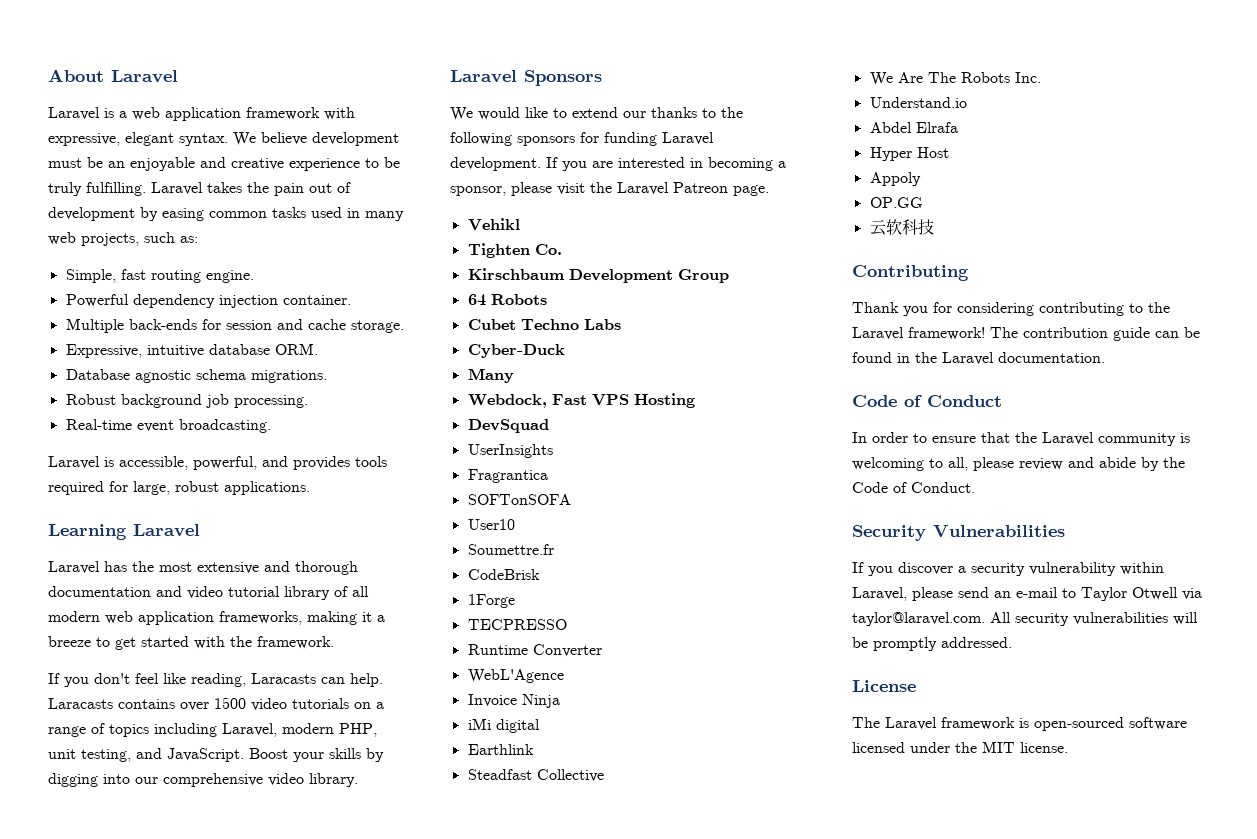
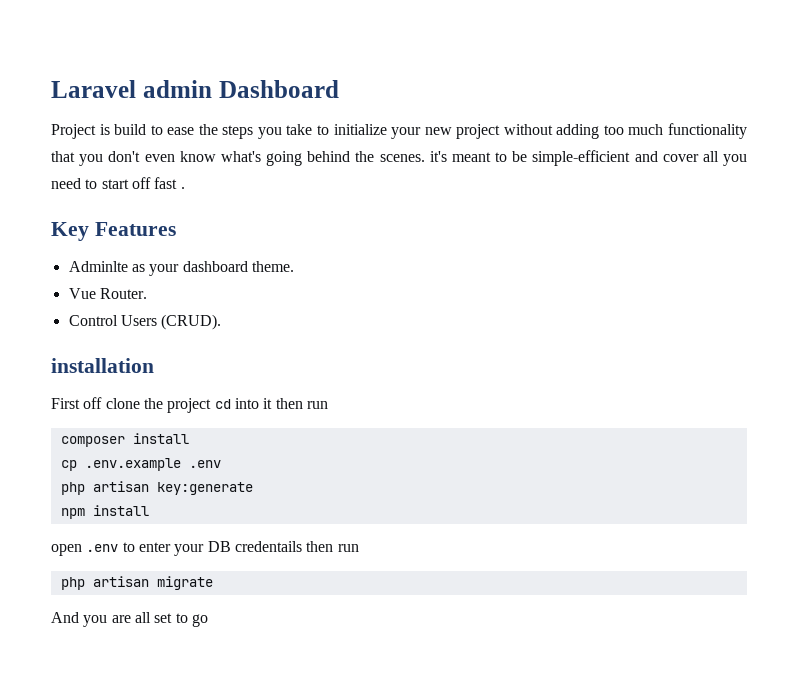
- About Laravel
- Laravel is a web application framework with expressive, elegant syntax. We believe development must be an enjoyable and creative experience to be truly fulfilling. Laravel takes the pain out of development by easing common tasks used in many web projects, such as:
- Simple, fast routing engine.
- Powerful dependency injection container.
- Multiple back-ends for session and cache storage.
- Expressive, intuitive database ORM.
- Database agnostic schema migrations.
- Robust background job processing.
- Real-time event broadcasting.
- Laravel is accessible, powerful, and provides tools required for large, robust applications.
- Learning Laravel
- Laravel has the most extensive and thorough documentation and video tutorial library of all modern web application frameworks, making it a breeze to get started with the framework.
- If you don't feel like reading, Laracasts can help. Laracasts contains over 1500 video tutorials on a range of topics including Laravel, modern PHP, unit testing, and JavaScript. Boost your skills by digging into our comprehensive video library.
- Laravel Sponsors
- We would like to extend our thanks to the following sponsors for funding Laravel development. If you are interested in becoming a sponsor, please visit the Laravel Patreon page.
- Vehikl
- Tighten Co.
- Kirschbaum Development Group
- 64 Robots
- Cubet Techno Labs
- Cyber-Duck
- Many
- Webdock, Fast VPS Hosting
- DevSquad
- UserInsights
- Fragrantica
- SOFTonSOFA
- User10
- Soumettre.fr
- CodeBrisk
- 1Forge
- TECPRESSO
- Runtime Converter
- WebL'Agence
- Invoice Ninja
- iMi digital
- Earthlink
- Steadfast Collective
- We Are The Robots Inc.
- Understand.io
- Abdel Elrafa
- Hyper Host
- Appoly
- OP.GG
- 云软科技
- Contributing
- Thank you for considering contributing to the Laravel framework! The contribution guide can be found in the Laravel documentation.
- Code of Conduct
- In order to ensure that the Laravel community is welcoming to all, please review and abide by the Code of Conduct.
- Security Vulnerabilities
- If you discover a security vulnerability within Laravel, please send an e-mail to Taylor Otwell via taylor@laravel.com. All security vulnerabilities will be promptly addressed.
- License
- The Laravel framework is open-sourced software licensed under the MIT license.
+ Laravel admin Dashboard
+ Project is build to ease the steps you take to initialize your new project without adding too much functionality that you don't even know what's going behind the scenes. it's meant to be simple-efficient and cover all you need to start off fast .
+ Key Features
+ Adminlte as your dashboard theme.
+ Vue Router.
+ Control Users (CRUD).
+ installation
+ First off clone the project cd into it then run
+ composer install
+ cp .env.example .env
+ php artisan key:generate
+ npm install
+ open .env to enter your DB credentails then run
+ php artisan migrate
+ And you are all set to go

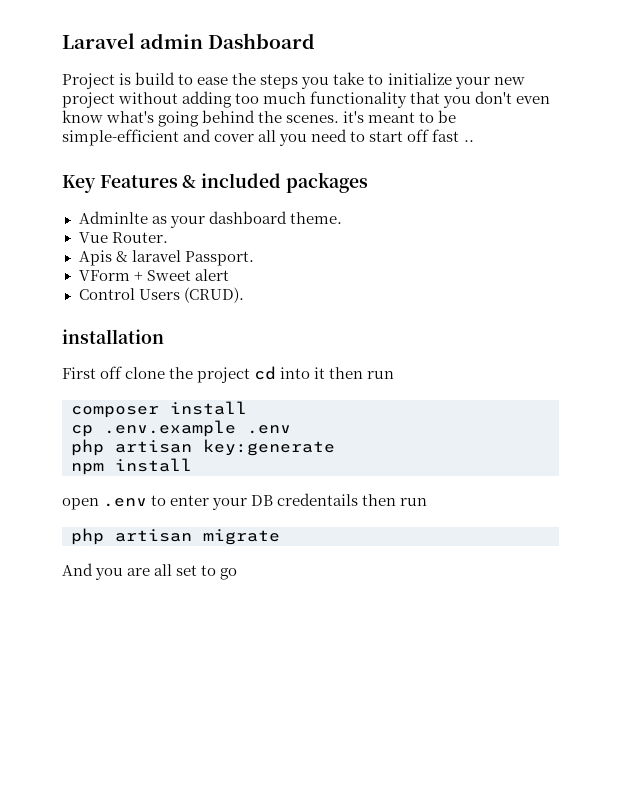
- Project is build to ease the steps you take to initialize your new project without adding too much functionality that you don't even know what's going behind the scenes. it's meant to be simple-efficient and cover all you need to start off fast .
+ Project is build to ease the steps you take to initialize your new project without adding too much functionality that you don't even know what's going behind the scenes. it's meant to be simple-efficient and cover all you need to start off fast ..
- Key Features
+ Key Features & included packages
+ Apis & laravel Passport.
+ VForm + Sweet alert

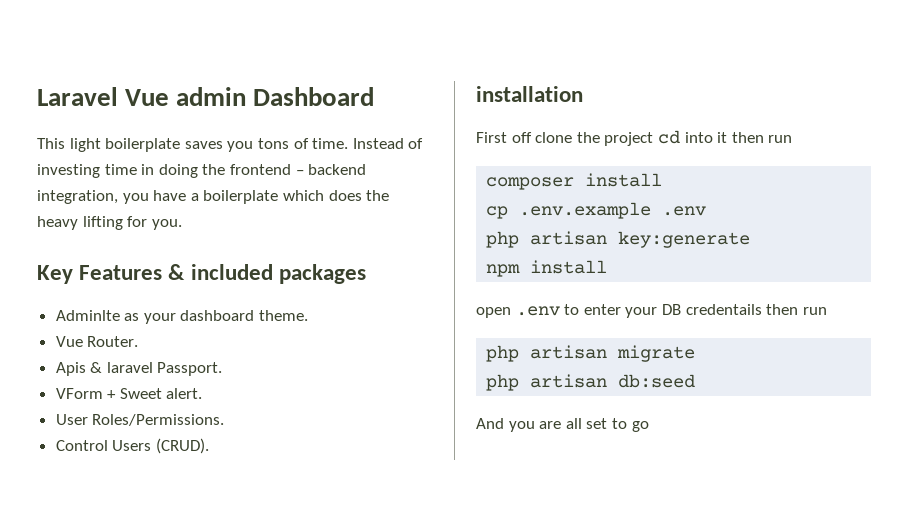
- Laravel admin Dashboard
+ Laravel Vue admin Dashboard
- Project is build to ease the steps you take to initialize your new project without adding too much functionality that you don't even know what's going behind the scenes. it's meant to be simple-efficient and cover all you need to start off fast ..
+ This light boilerplate saves you tons of time. Instead of investing time in doing the frontend – backend integration, you have a boilerplate which does the heavy lifting for you.
- VForm + Sweet alert
+ VForm + Sweet alert.
+ User Roles/Permissions.
+ php artisan db:seed

